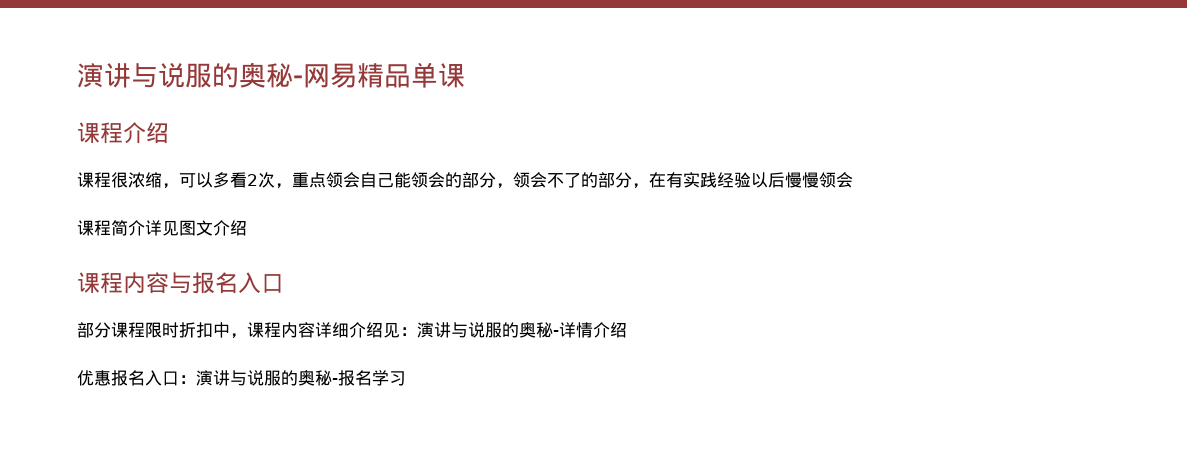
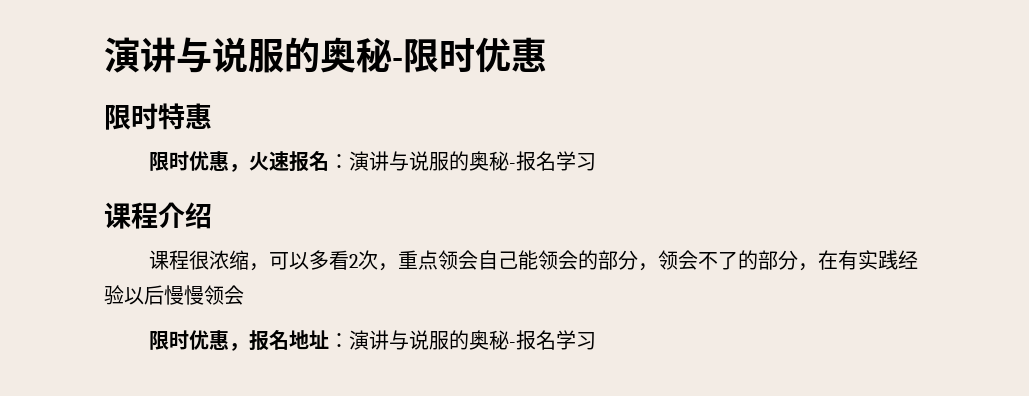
- 演讲与说服的奥秘-网易精品单课
+ 演讲与说服的奥秘-限时优惠
+ 限时特惠
+ 限时优惠，火速报名：演讲与说服的奥秘-报名学习
- 课程简介详见图文介绍
- 课程内容与报名入口
- 部分课程限时折扣中，课程内容详细介绍见：演讲与说服的奥秘-详情介绍
- 优惠报名入口：演讲与说服的奥秘-报名学习
+ 限时优惠，报名地址：演讲与说服的奥秘-报名学习

